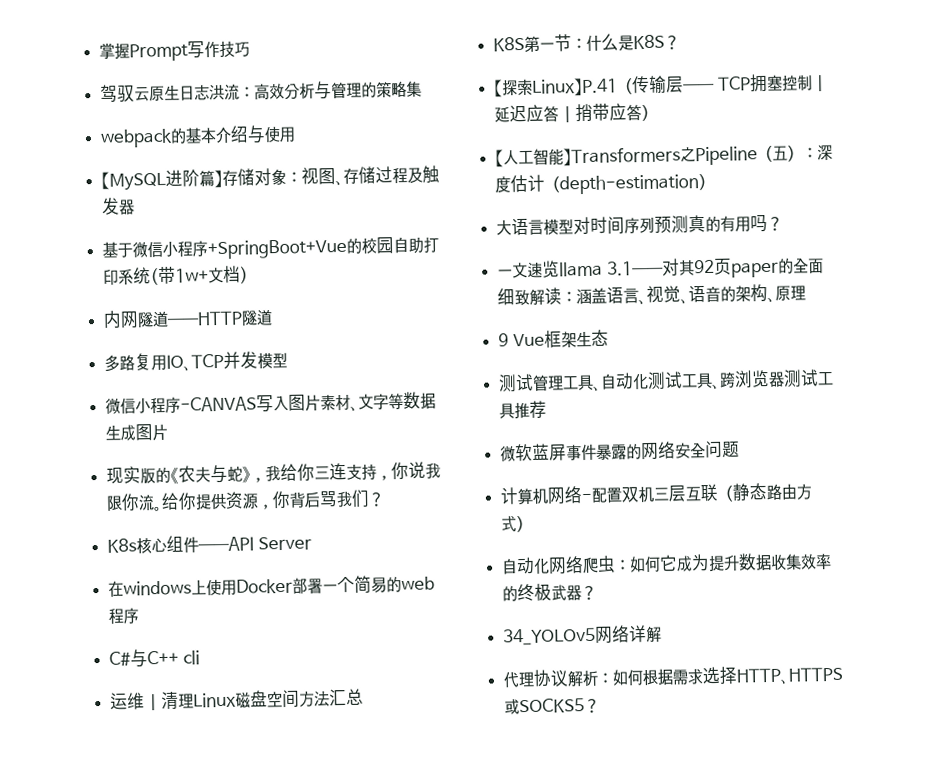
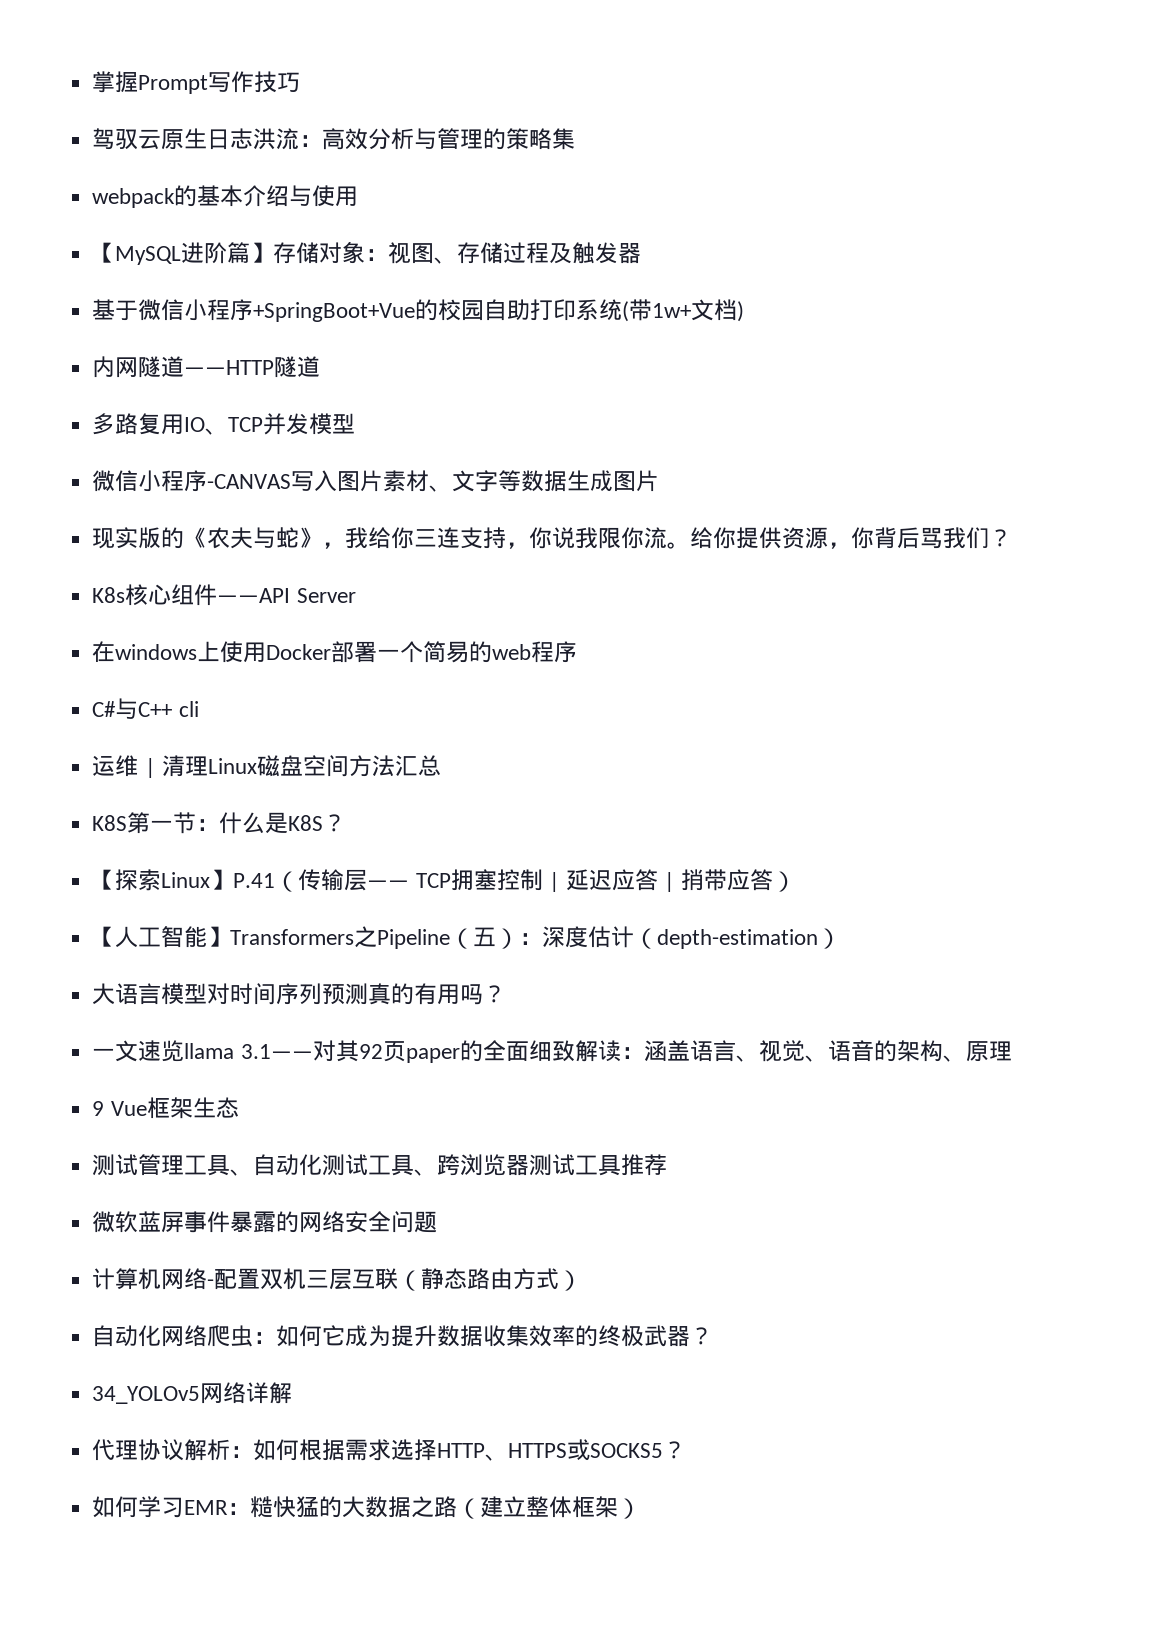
+ 如何学习EMR：糙快猛的大数据之路（建立整体框架）

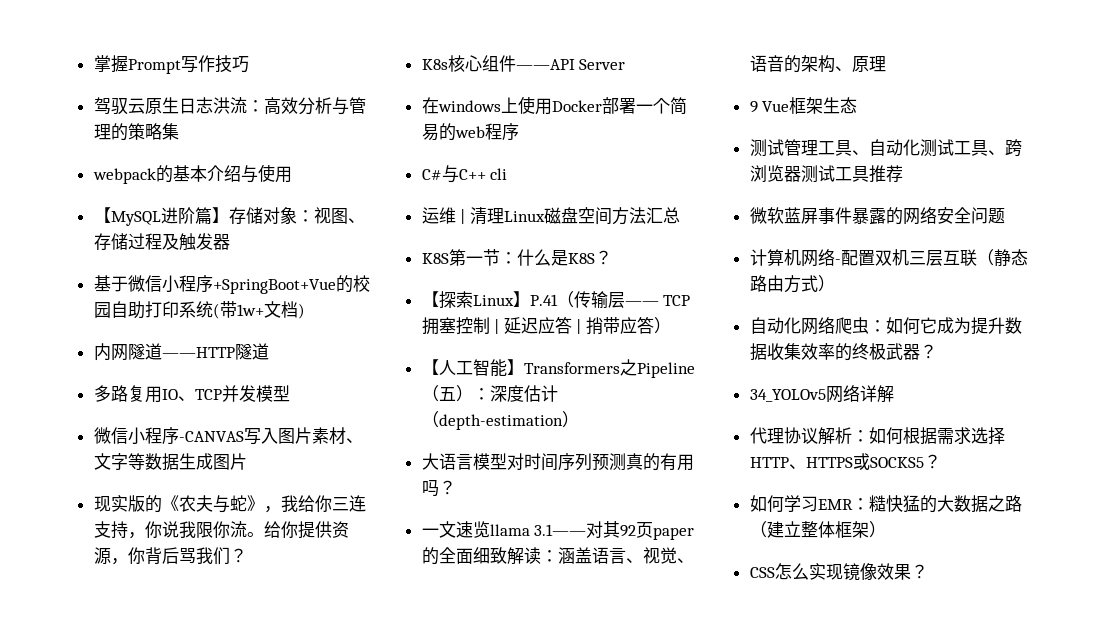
+ CSS怎么实现镜像效果？

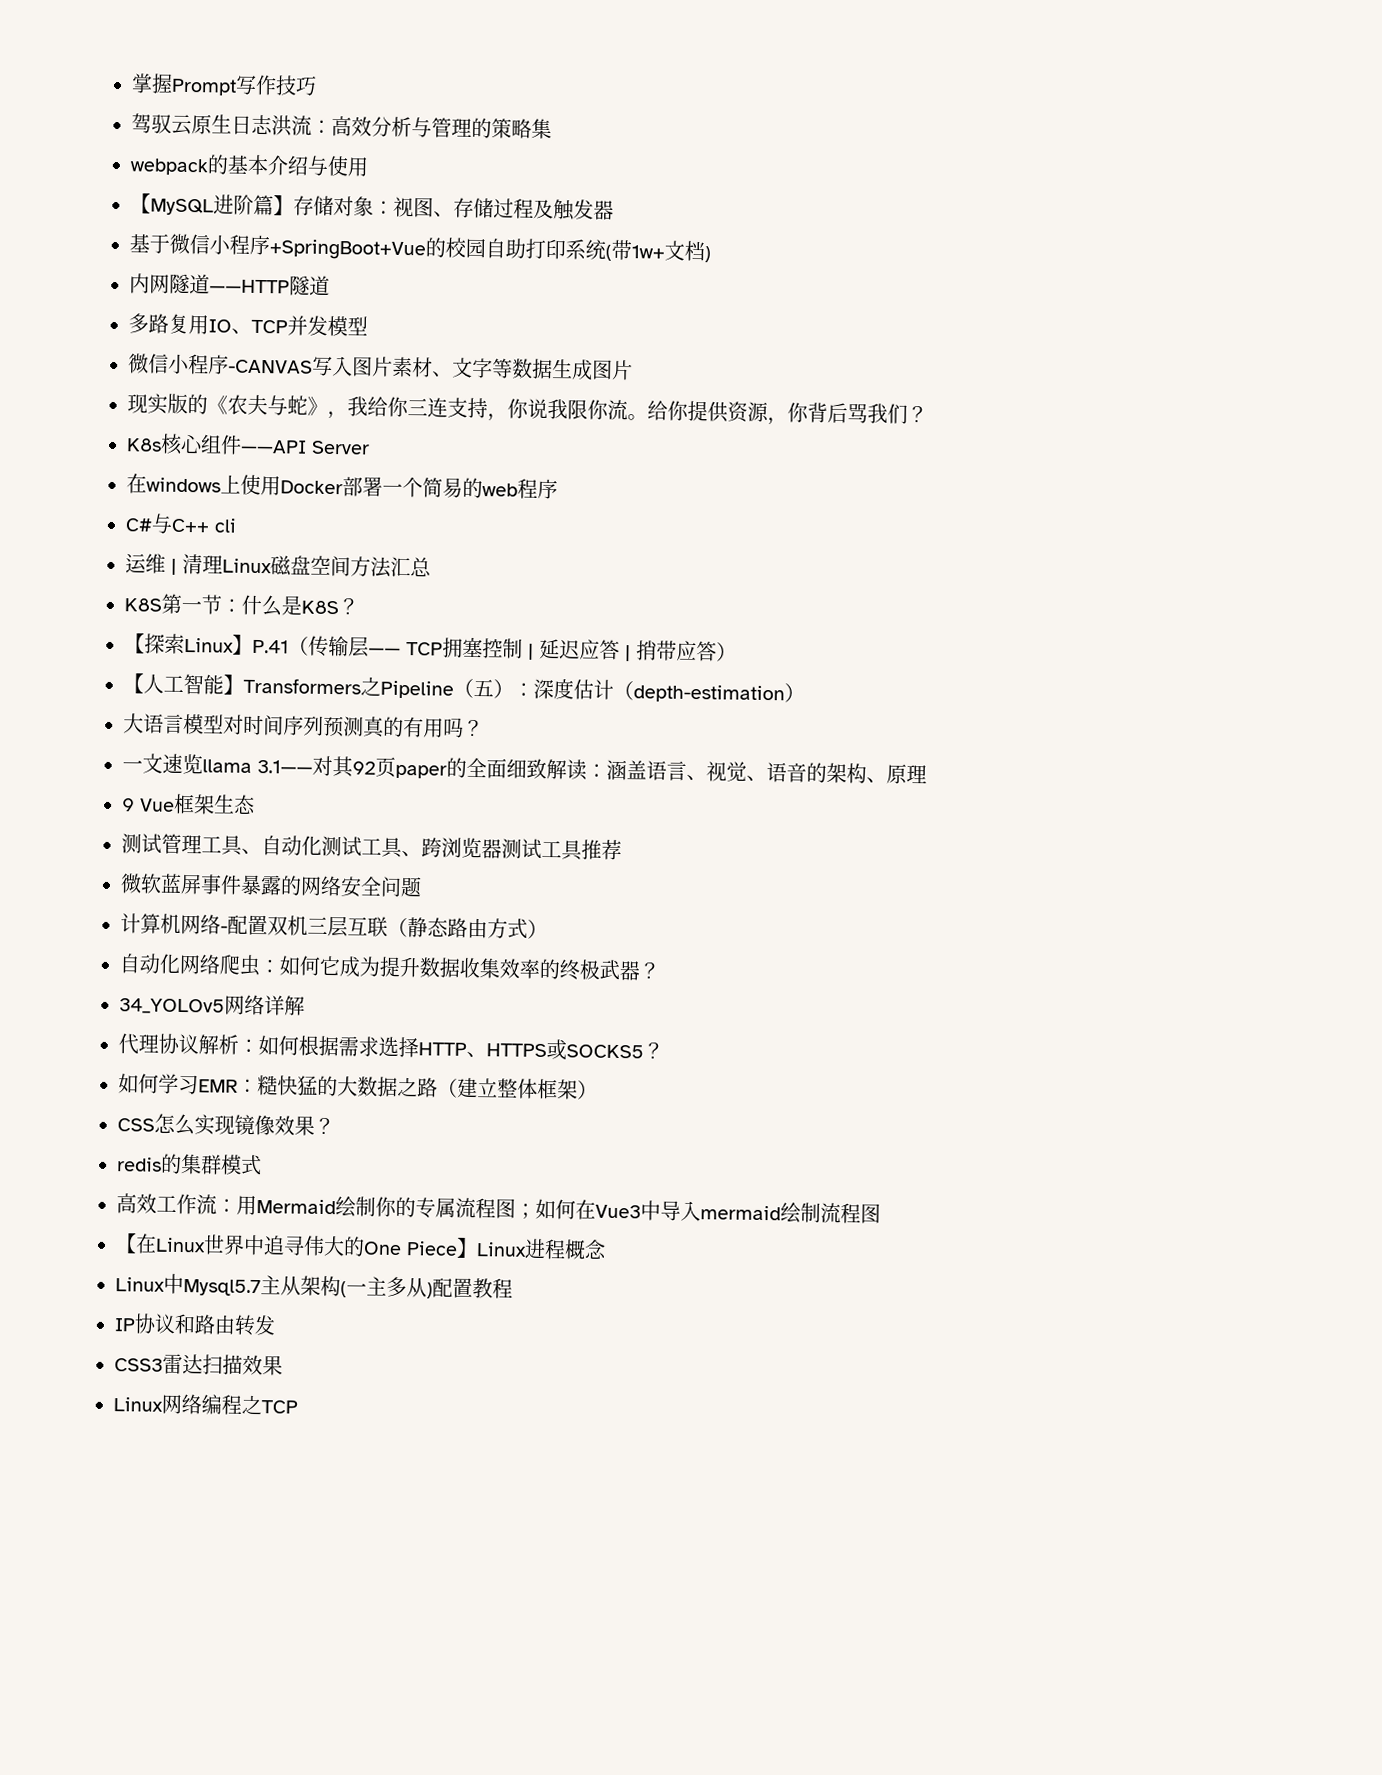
+ redis的集群模式
+ 高效工作流：用Mermaid绘制你的专属流程图；如何在Vue3中导入mermaid绘制流程图
+ 【在Linux世界中追寻伟大的One Piece】Linux进程概念
+ Linux中Mysql5.7主从架构(一主多从)配置教程
+ IP协议和路由转发
+ CSS3雷达扫描效果
+ Linux网络编程之TCP

